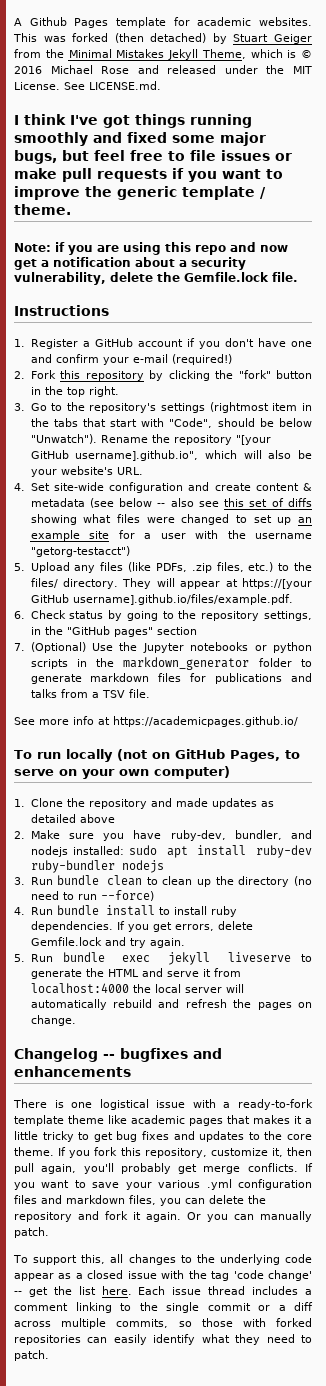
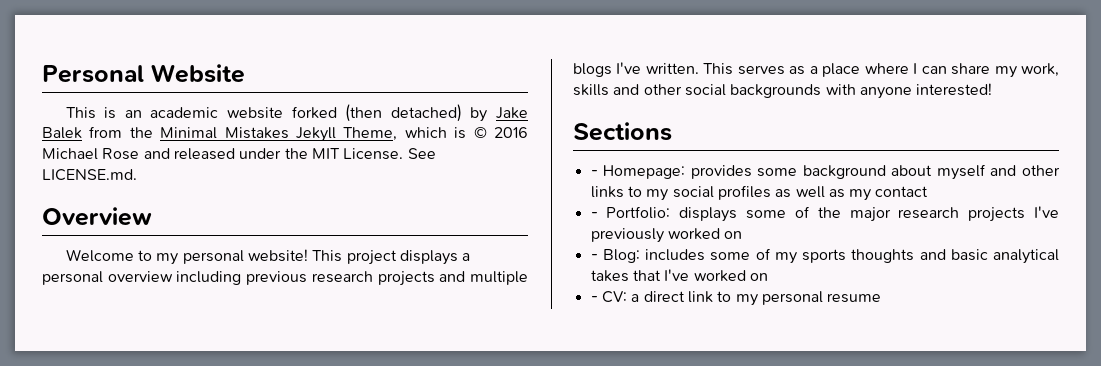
- A Github Pages template for academic websites. This was forked (then detached) by Stuart Geiger from the Minimal Mistakes Jekyll Theme, which is © 2016 Michael Rose and released under the MIT License.
+ Personal Website
+ This is an academic website forked (then detached) by Jake Balek from the Minimal Mistakes Jekyll Theme, which is © 2016 Michael Rose and released under the MIT License.
- I think I've got things running smoothly and fixed some major bugs, but feel free to file issues or make pull requests if you want to improve the generic template / theme.
- Note: if you are using this repo and now get a notification about a security vulnerability, delete the Gemfile.lock file.
- Instructions
- 1. Register a GitHub account if you don't have one and confirm your e-mail (required!)
- 2. Fork this repository by clicking the "fork" button in the top right.
- 3. Go to the repository's settings (rightmost item in the tabs that start with "Code", should be below "Unwatch"). Rename the repository "[your GitHub username].github.io", which will also be your website's URL.
- 4. Set site-wide configuration and create content & metadata (see below -- also see this set of diffs showing what files were changed to set up an example site for a user with the username "getorg-testacct")
- 5. Upload any files (like PDFs, .zip files, etc.) to the files/ directory. They will appear at https://[your GitHub username].github.io/files/example.pdf.
- 6. Check status by going to the repository settings, in the "GitHub pages" section
- 7. (Optional) Use the Jupyter notebooks or python scripts in the markdown_generator folder to generate markdown files for publications and talks from a TSV file.
- See more info at https://academicpages.github.io/
- To run locally (not on GitHub Pages, to serve on your own computer)
- 1. Clone the repository and made updates as detailed above
- 2. Make sure you have ruby-dev, bundler, and nodejs installed: sudo apt install ruby-dev ruby-bundler nodejs
- 3. Run bundle clean to clean up the directory (no need to run --force)
- 4. Run bundle install to install ruby dependencies. If you get errors, delete Gemfile.lock and try again.
- 5. Run bundle exec jekyll liveserve to generate the HTML and serve it from localhost:4000 the local server will automatically rebuild and refresh the pages on change.
- Changelog -- bugfixes and enhancements
- There is one logistical issue with a ready-to-fork template theme like academic pages that makes it a little tricky to get bug fixes and updates to the core theme. If you fork this repository, customize it, then pull again, you'll probably get merge conflicts. If you want to save your various .yml configuration files and markdown files, you can delete the repository and fork it again. Or you can manually patch.
- To support this, all changes to the underlying code appear as a closed issue with the tag 'code change' -- get the list here. Each issue thread includes a comment linking to the single commit or a diff across multiple commits, so those with forked repositories can easily identify what they need to patch.
+ Overview
+ Welcome to my personal website! This project displays a personal overview including previous research projects and multiple blogs I've written. This serves as a place where I can share my work, skills and other social backgrounds with anyone interested!
+ Sections
+ - Homepage: provides some background about myself and other links to my social profiles as well as my contact
+ - Portfolio: displays some of the major research projects I've previously worked on
+ - Blog: includes some of my sports thoughts and basic analytical takes that I've worked on
+ - CV: a direct link to my personal resume

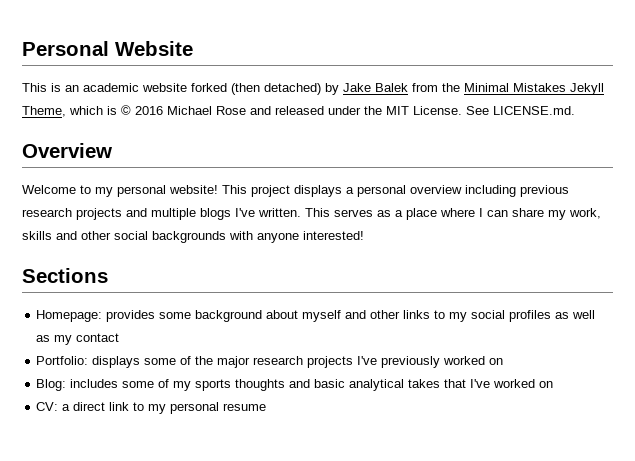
- - Homepage: provides some background about myself and other links to my social profiles as well as my contact
+ Homepage: provides some background about myself and other links to my social profiles as well as my contact
- - Portfolio: displays some of the major research projects I've previously worked on
+ Portfolio: displays some of the major research projects I've previously worked on
- - Blog: includes some of my sports thoughts and basic analytical takes that I've worked on
+ Blog: includes some of my sports thoughts and basic analytical takes that I've worked on
- - CV: a direct link to my personal resume
+ CV: a direct link to my personal resume

